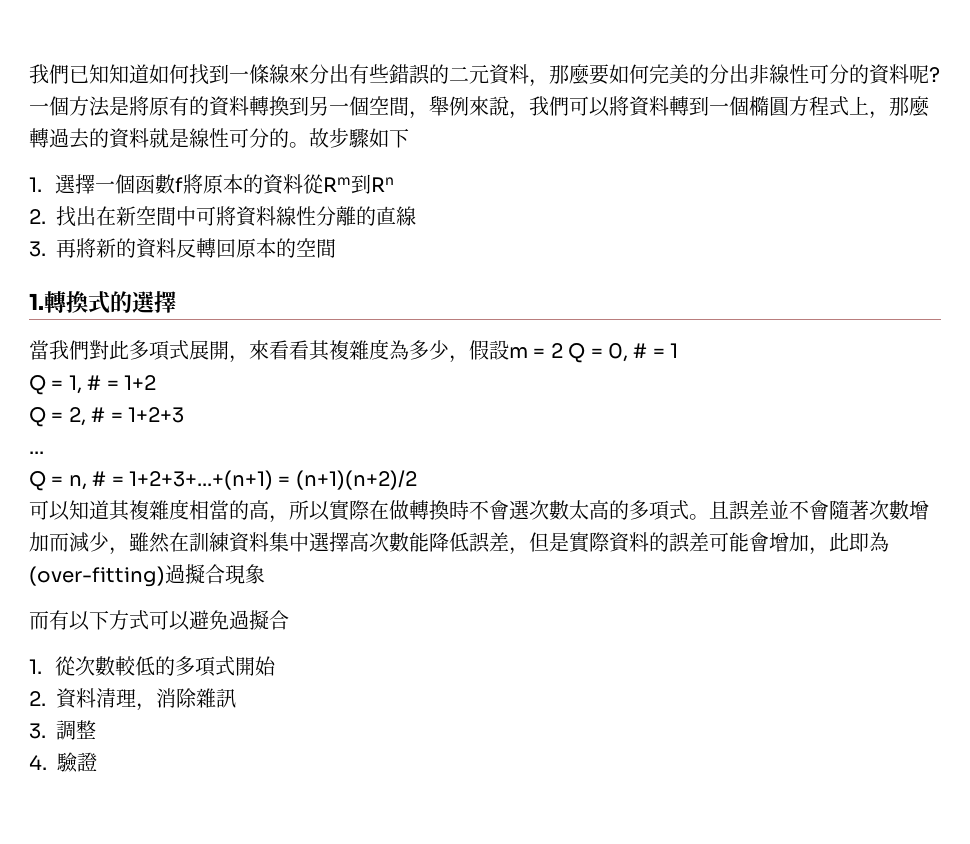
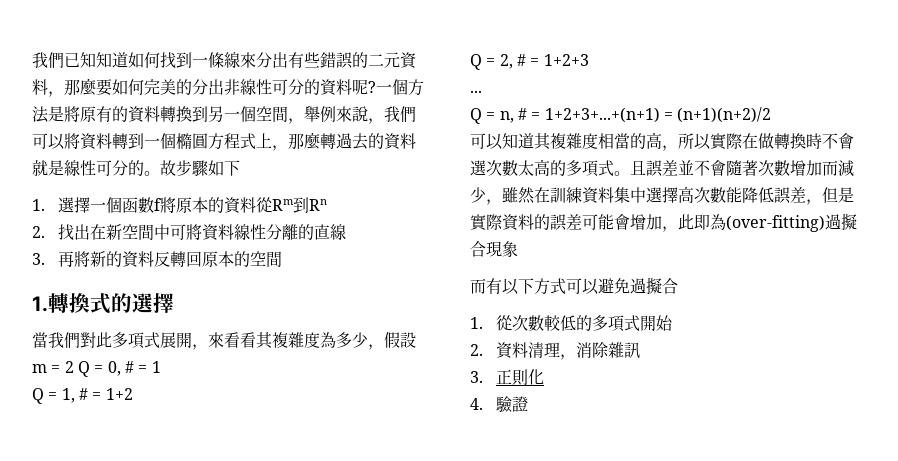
- 3.調整
+ 3.正則化

